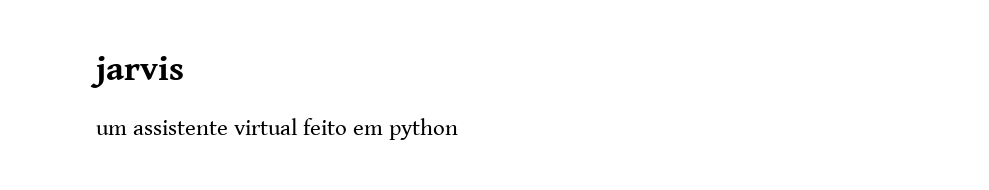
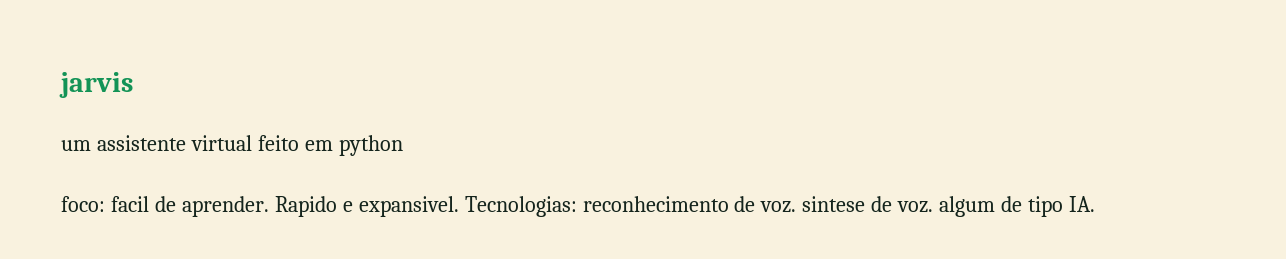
+ foco: facil de aprender. Rapido e expansivel. Tecnologias: reconhecimento de voz. sintese de voz. algum de tipo IA.

